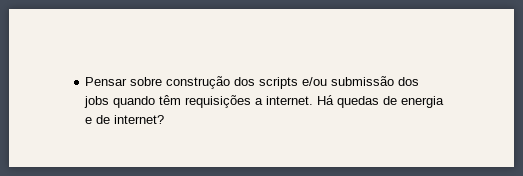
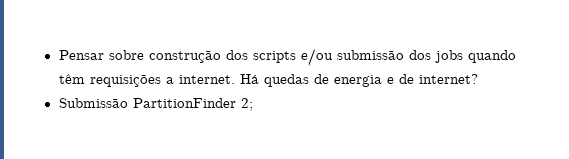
+ Submissão PartitionFinder 2;

